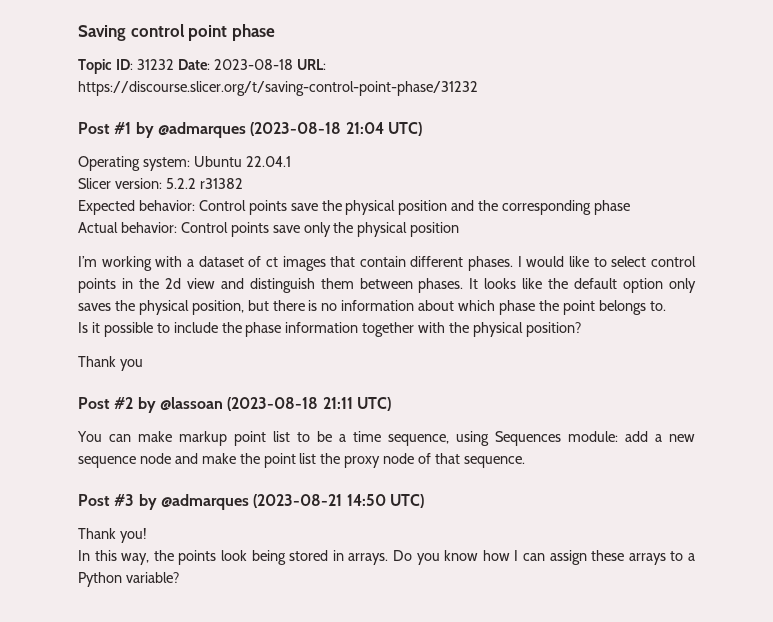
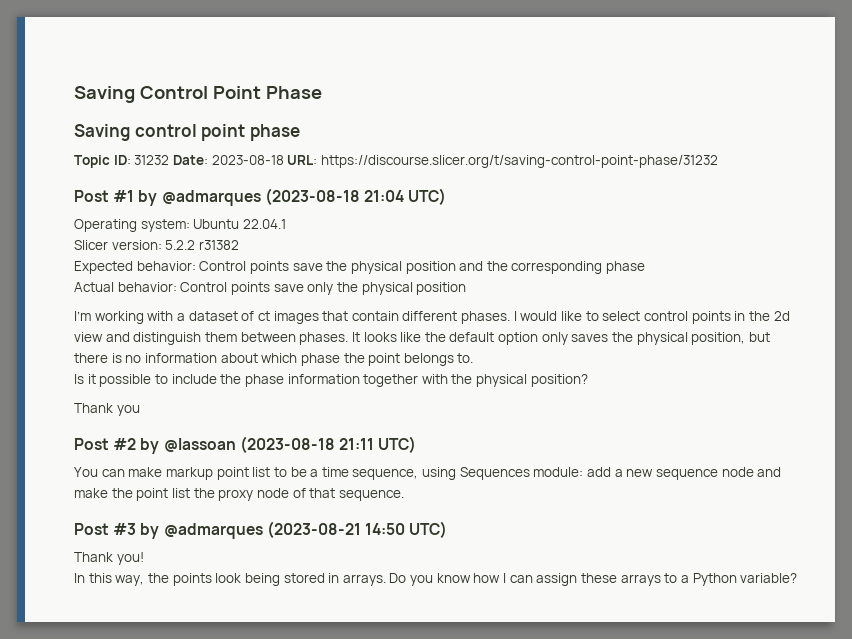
+ Saving Control Point Phase

